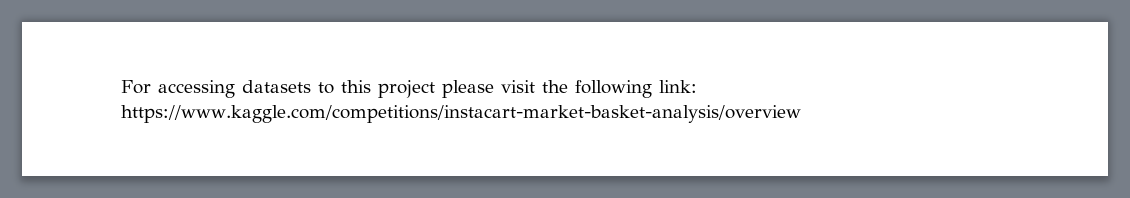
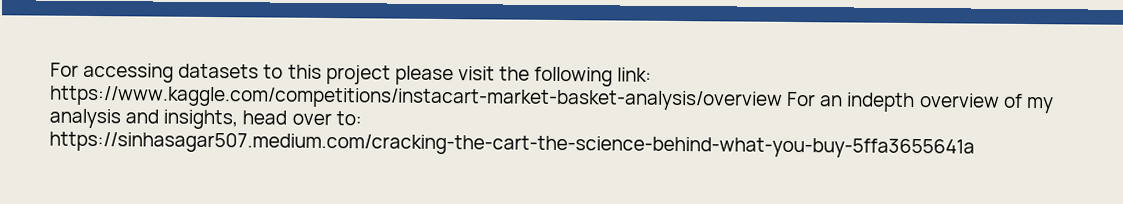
- For accessing datasets to this project please visit the following link: https://www.kaggle.com/competitions/instacart-market-basket-analysis/overview
+ For accessing datasets to this project please visit the following link: https://www.kaggle.com/competitions/instacart-market-basket-analysis/overview For an indepth overview of my analysis and insights, head over to: https://sinhasagar507.medium.com/cracking-the-cart-the-science-behind-what-you-buy-5ffa3655641a

